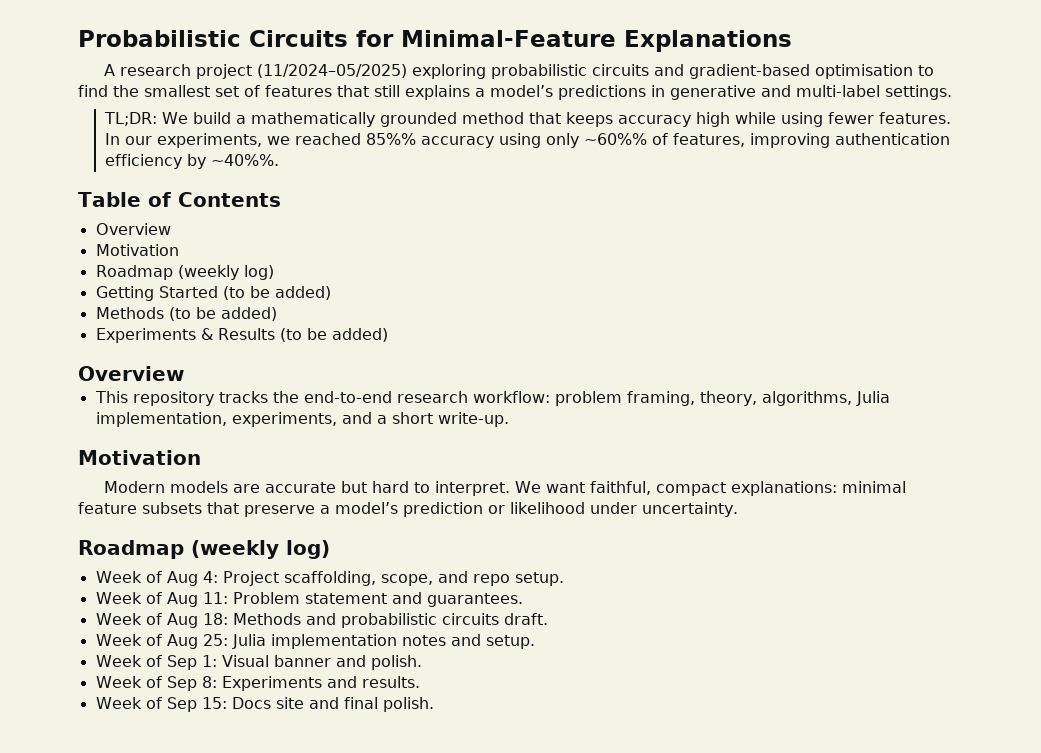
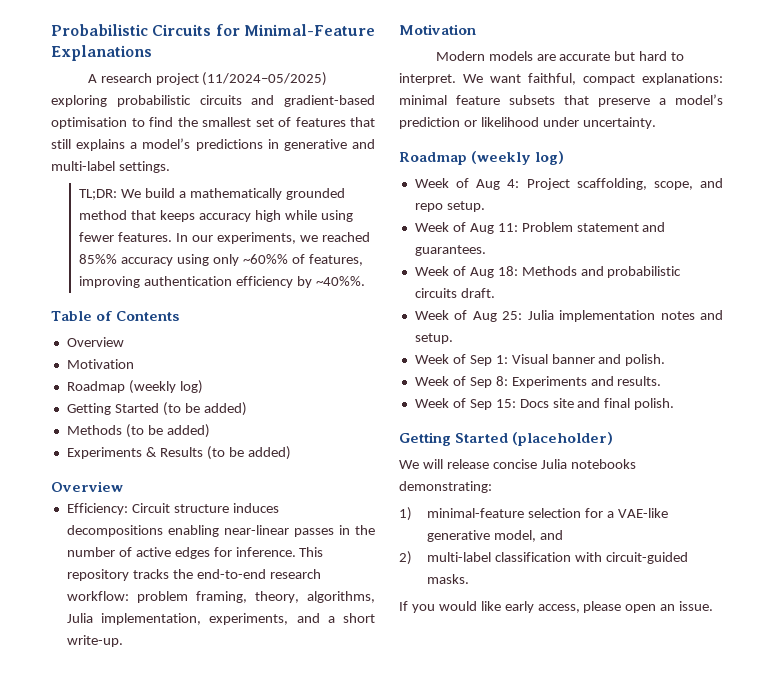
+ Efficiency: Circuit structure induces decompositions enabling near-linear passes in the number of active edges for inference.
+ Getting Started (placeholder)
+ We will release concise Julia notebooks demonstrating:
+ 1) minimal-feature selection for a VAE-like generative model, and
+ 2) multi-label classification with circuit-guided masks.
+ If you would like early access, please open an issue.

